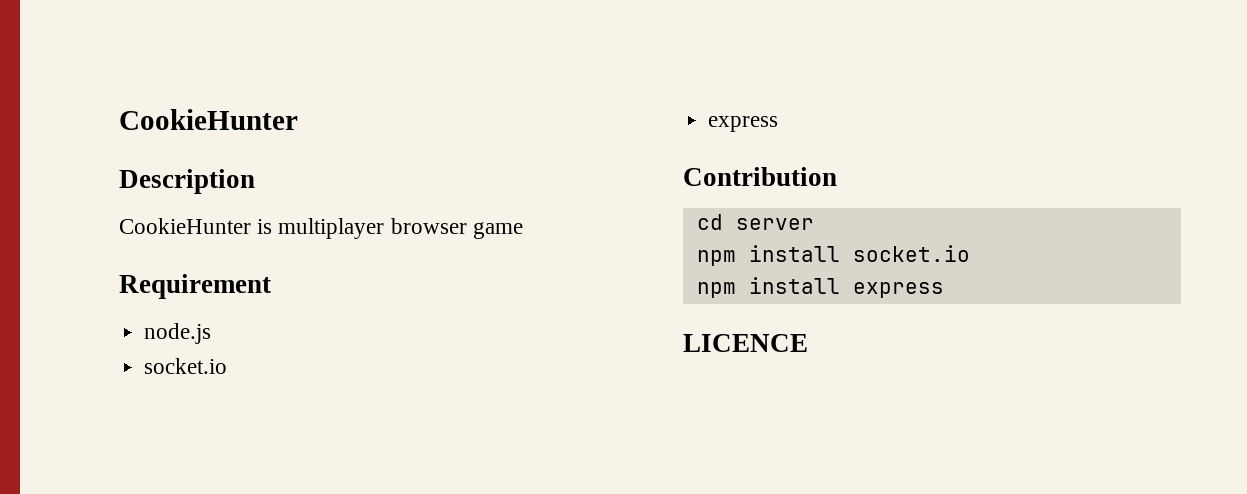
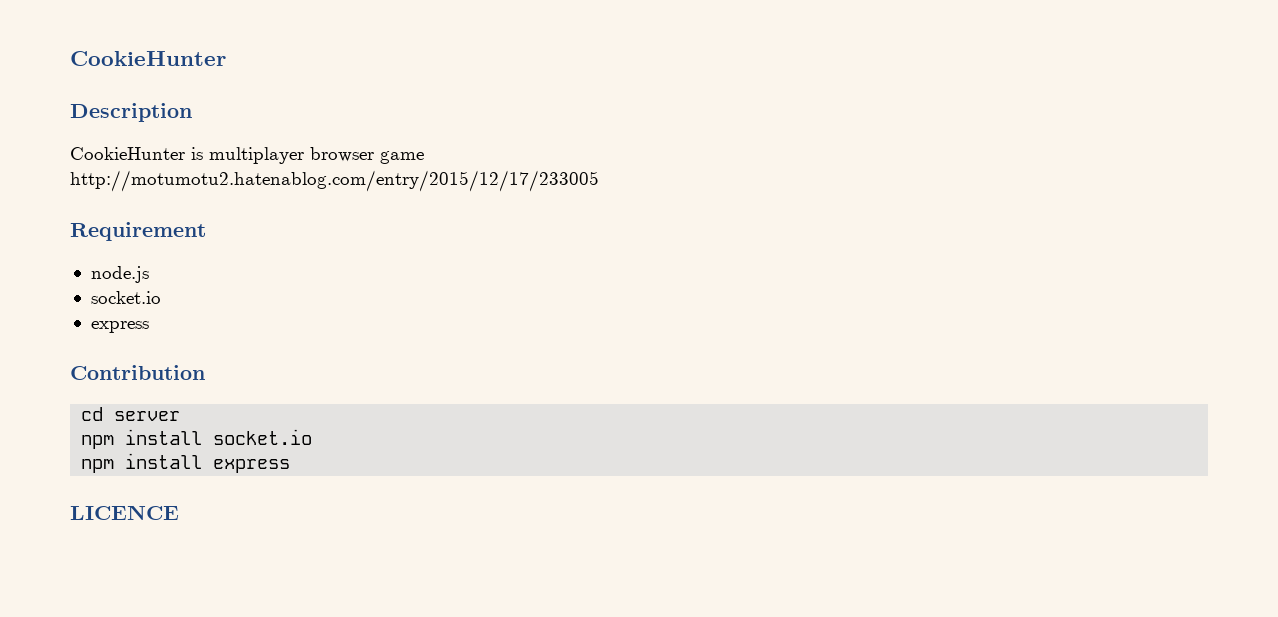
+ http://motumotu2.hatenablog.com/entry/2015/12/17/233005

